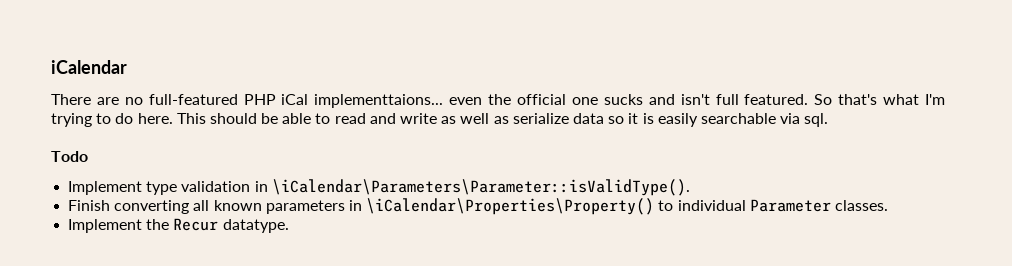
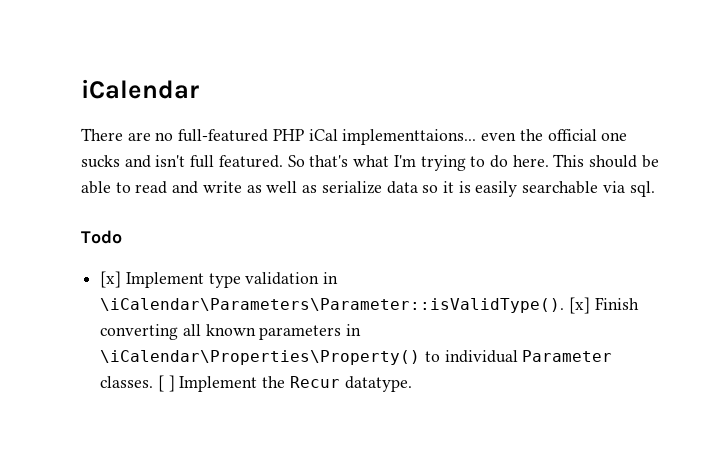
- Implement type validation in \iCalendar\Parameters\Parameter::isValidType().
- Finish converting all known parameters in \iCalendar\Properties\Property() to individual Parameter classes.
- Implement the Recur datatype.
+ [x] Implement type validation in \iCalendar\Parameters\Parameter::isValidType(). [x] Finish converting all known parameters in \iCalendar\Properties\Property() to individual Parameter classes. [ ] Implement the Recur datatype.

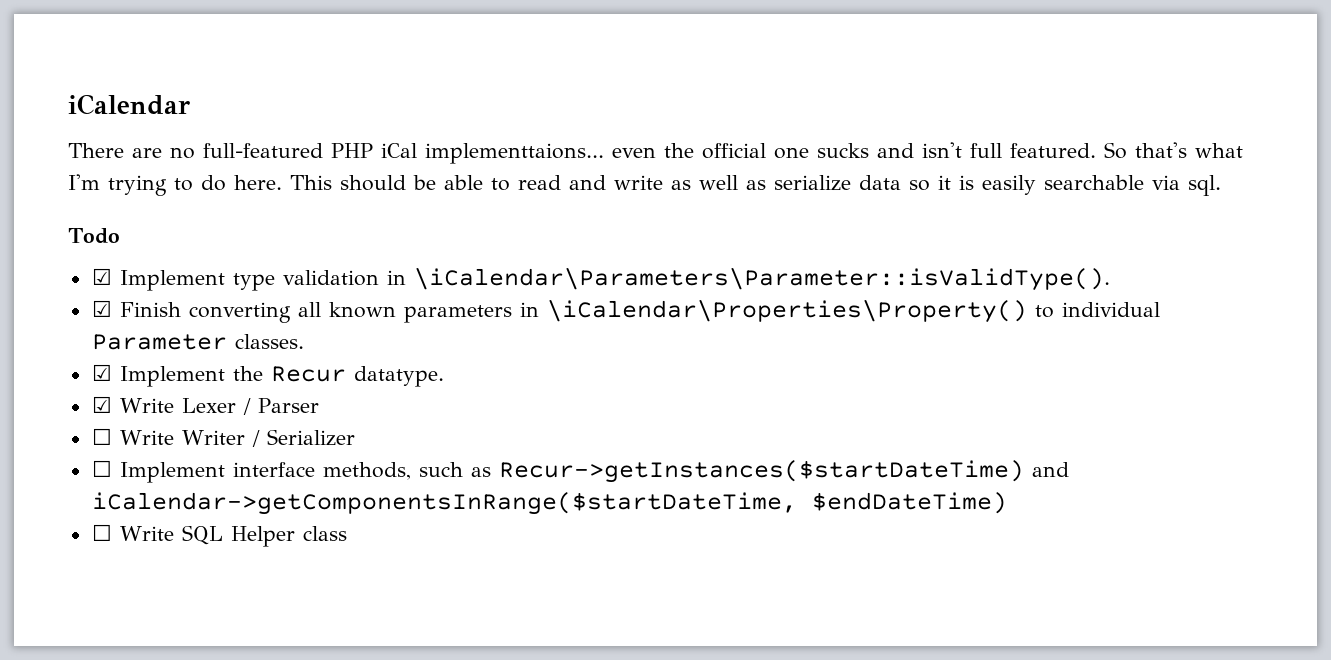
- [x] Implement type validation in \iCalendar\Parameters\Parameter::isValidType(). [x] Finish converting all known parameters in \iCalendar\Properties\Property() to individual Parameter classes. [ ] Implement the Recur datatype.
+ ☑ Implement type validation in \iCalendar\Parameters\Parameter::isValidType().
+ ☑ Finish converting all known parameters in \iCalendar\Properties\Property() to individual Parameter classes.
+ ☑ Implement the Recur datatype.
+ ☑ Write Lexer / Parser
+ ☐ Write Writer / Serializer
+ ☐ Implement interface methods, such as Recur->getInstances($startDateTime) and iCalendar->getComponentsInRange($startDateTime, $endDateTime)
+ ☐ Write SQL Helper class

